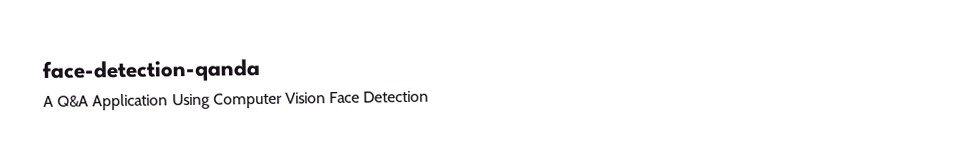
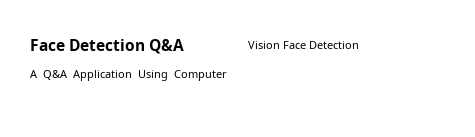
- face-detection-qanda
+ Face Detection Q&A

